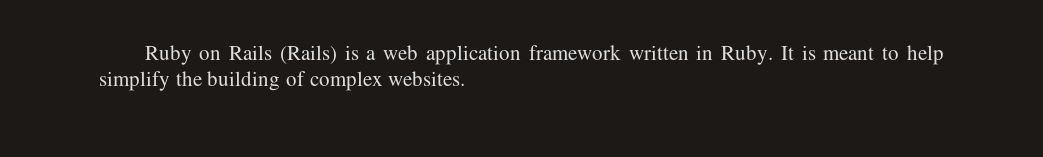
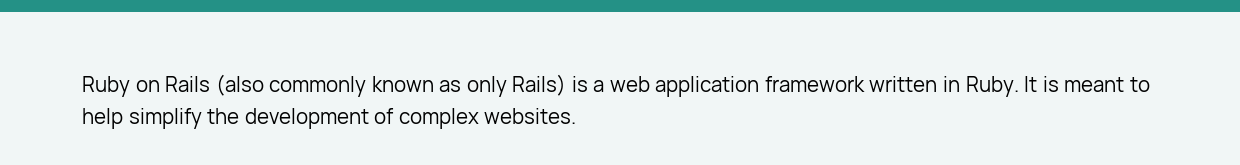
- Ruby on Rails (Rails) is a web application framework written in Ruby.
+ Ruby on Rails (also commonly known as only Rails) is a web application framework written in Ruby.
- It is meant to help simplify the building of complex websites.
+ It is meant to help simplify the development of complex websites.

